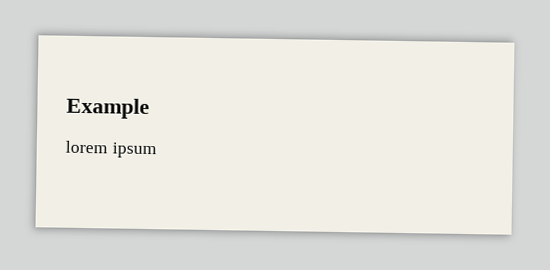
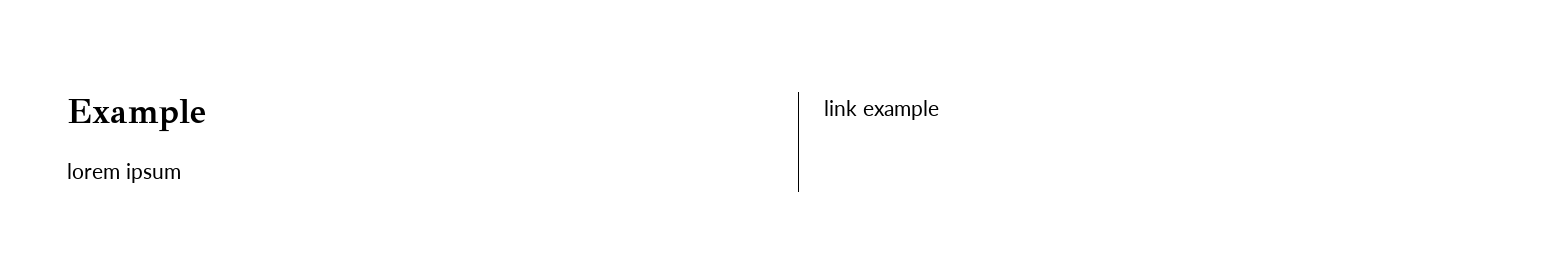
+ link example

